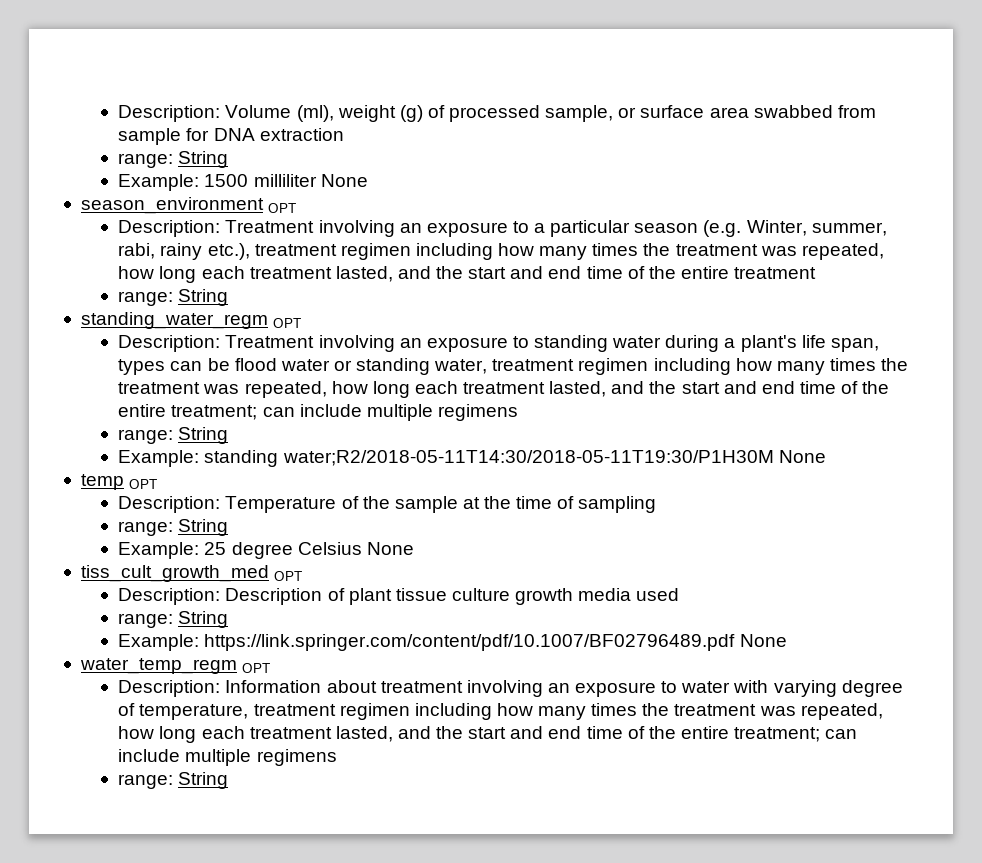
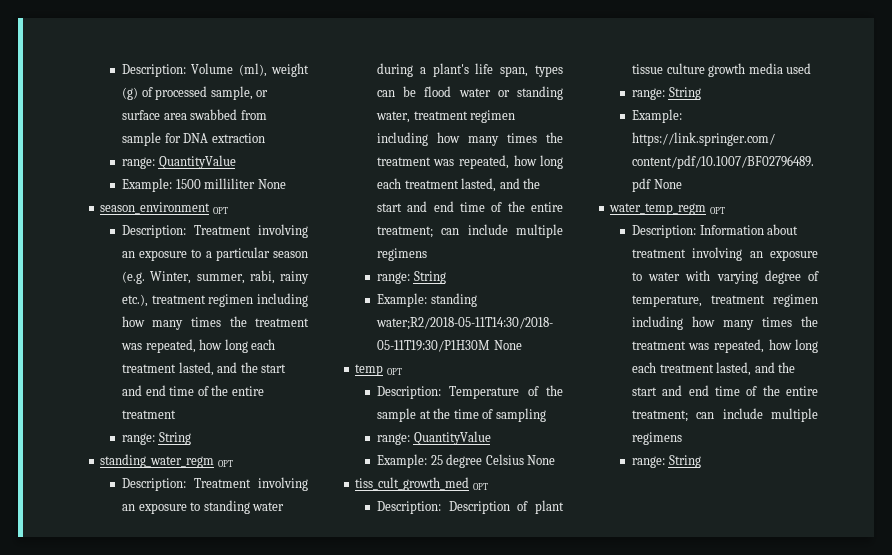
  Description: Volume (ml), weight (g) of processed sample, or surface area swabbed from sample for DNA extraction
- range: String
+ range: QuantityValue
  Description: Temperature of the sample at the time of sampling
- range: String
+ range: QuantityValue

